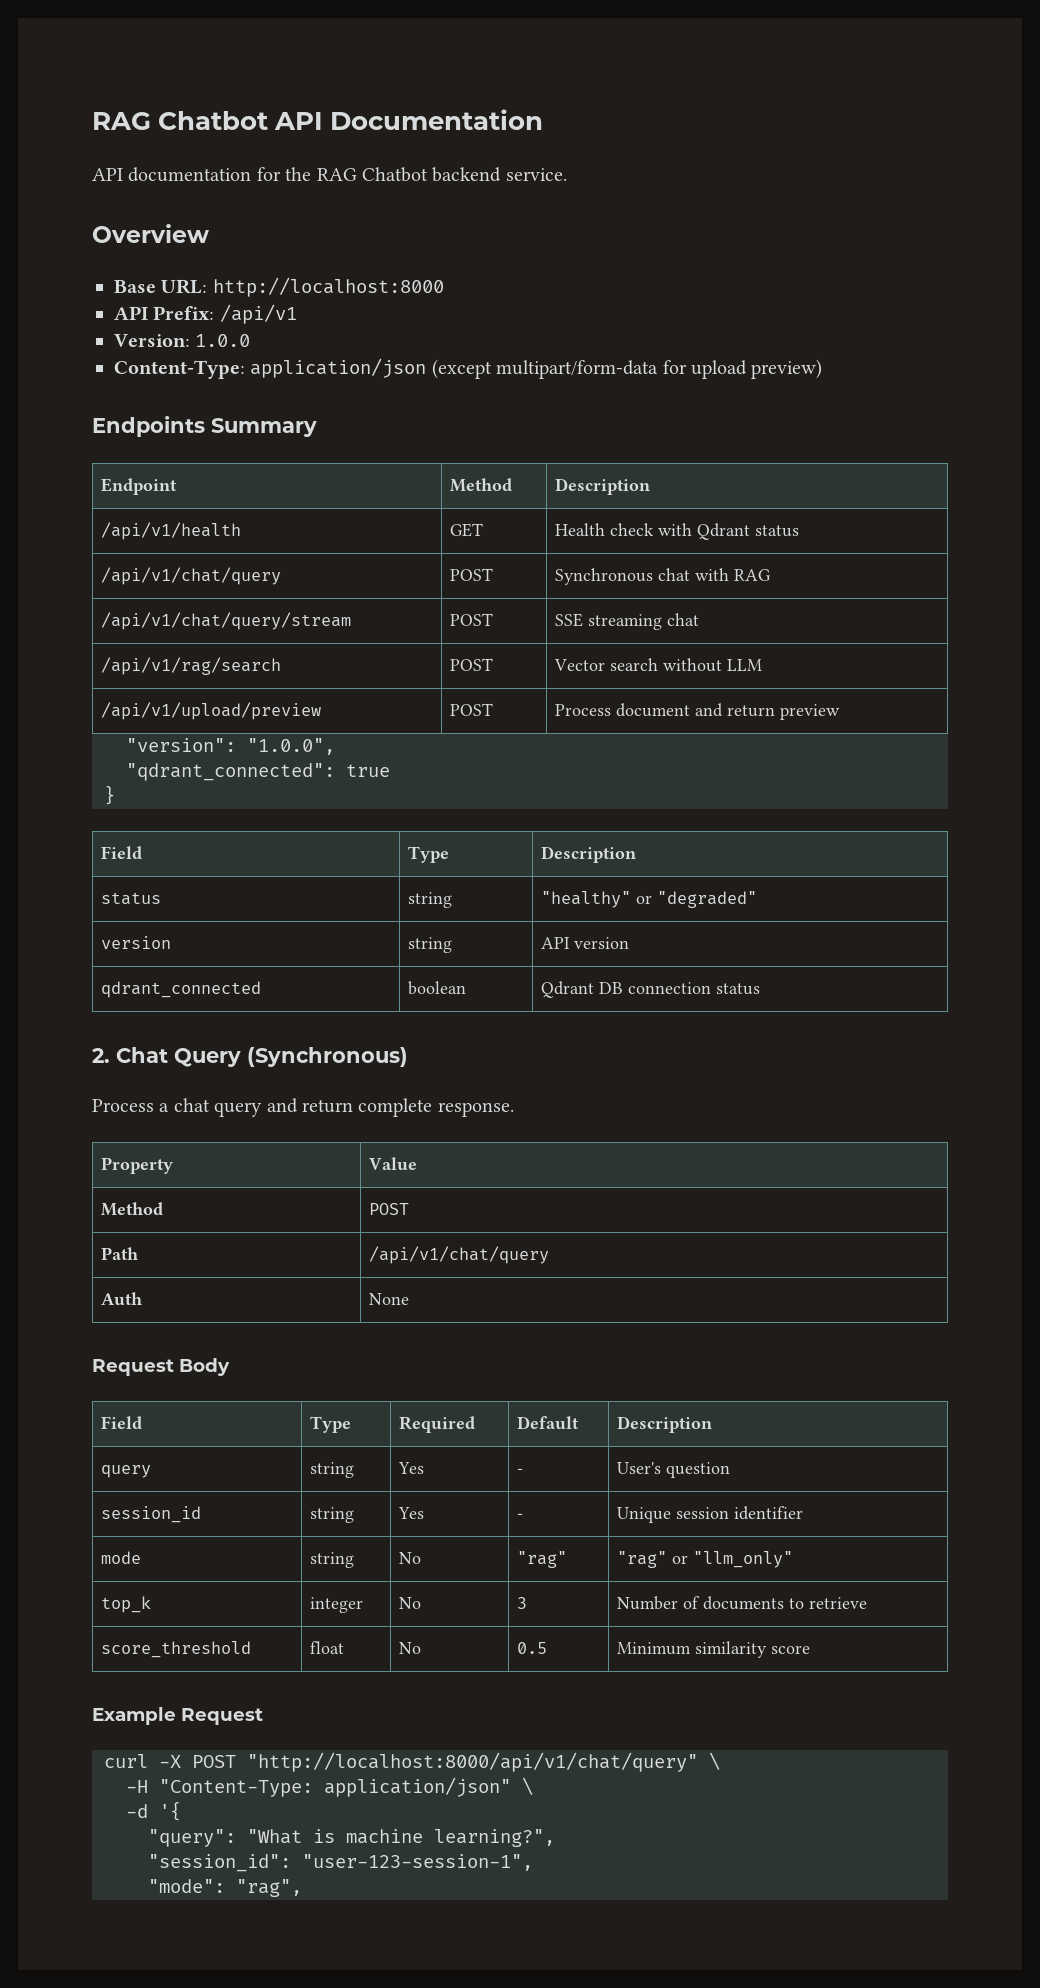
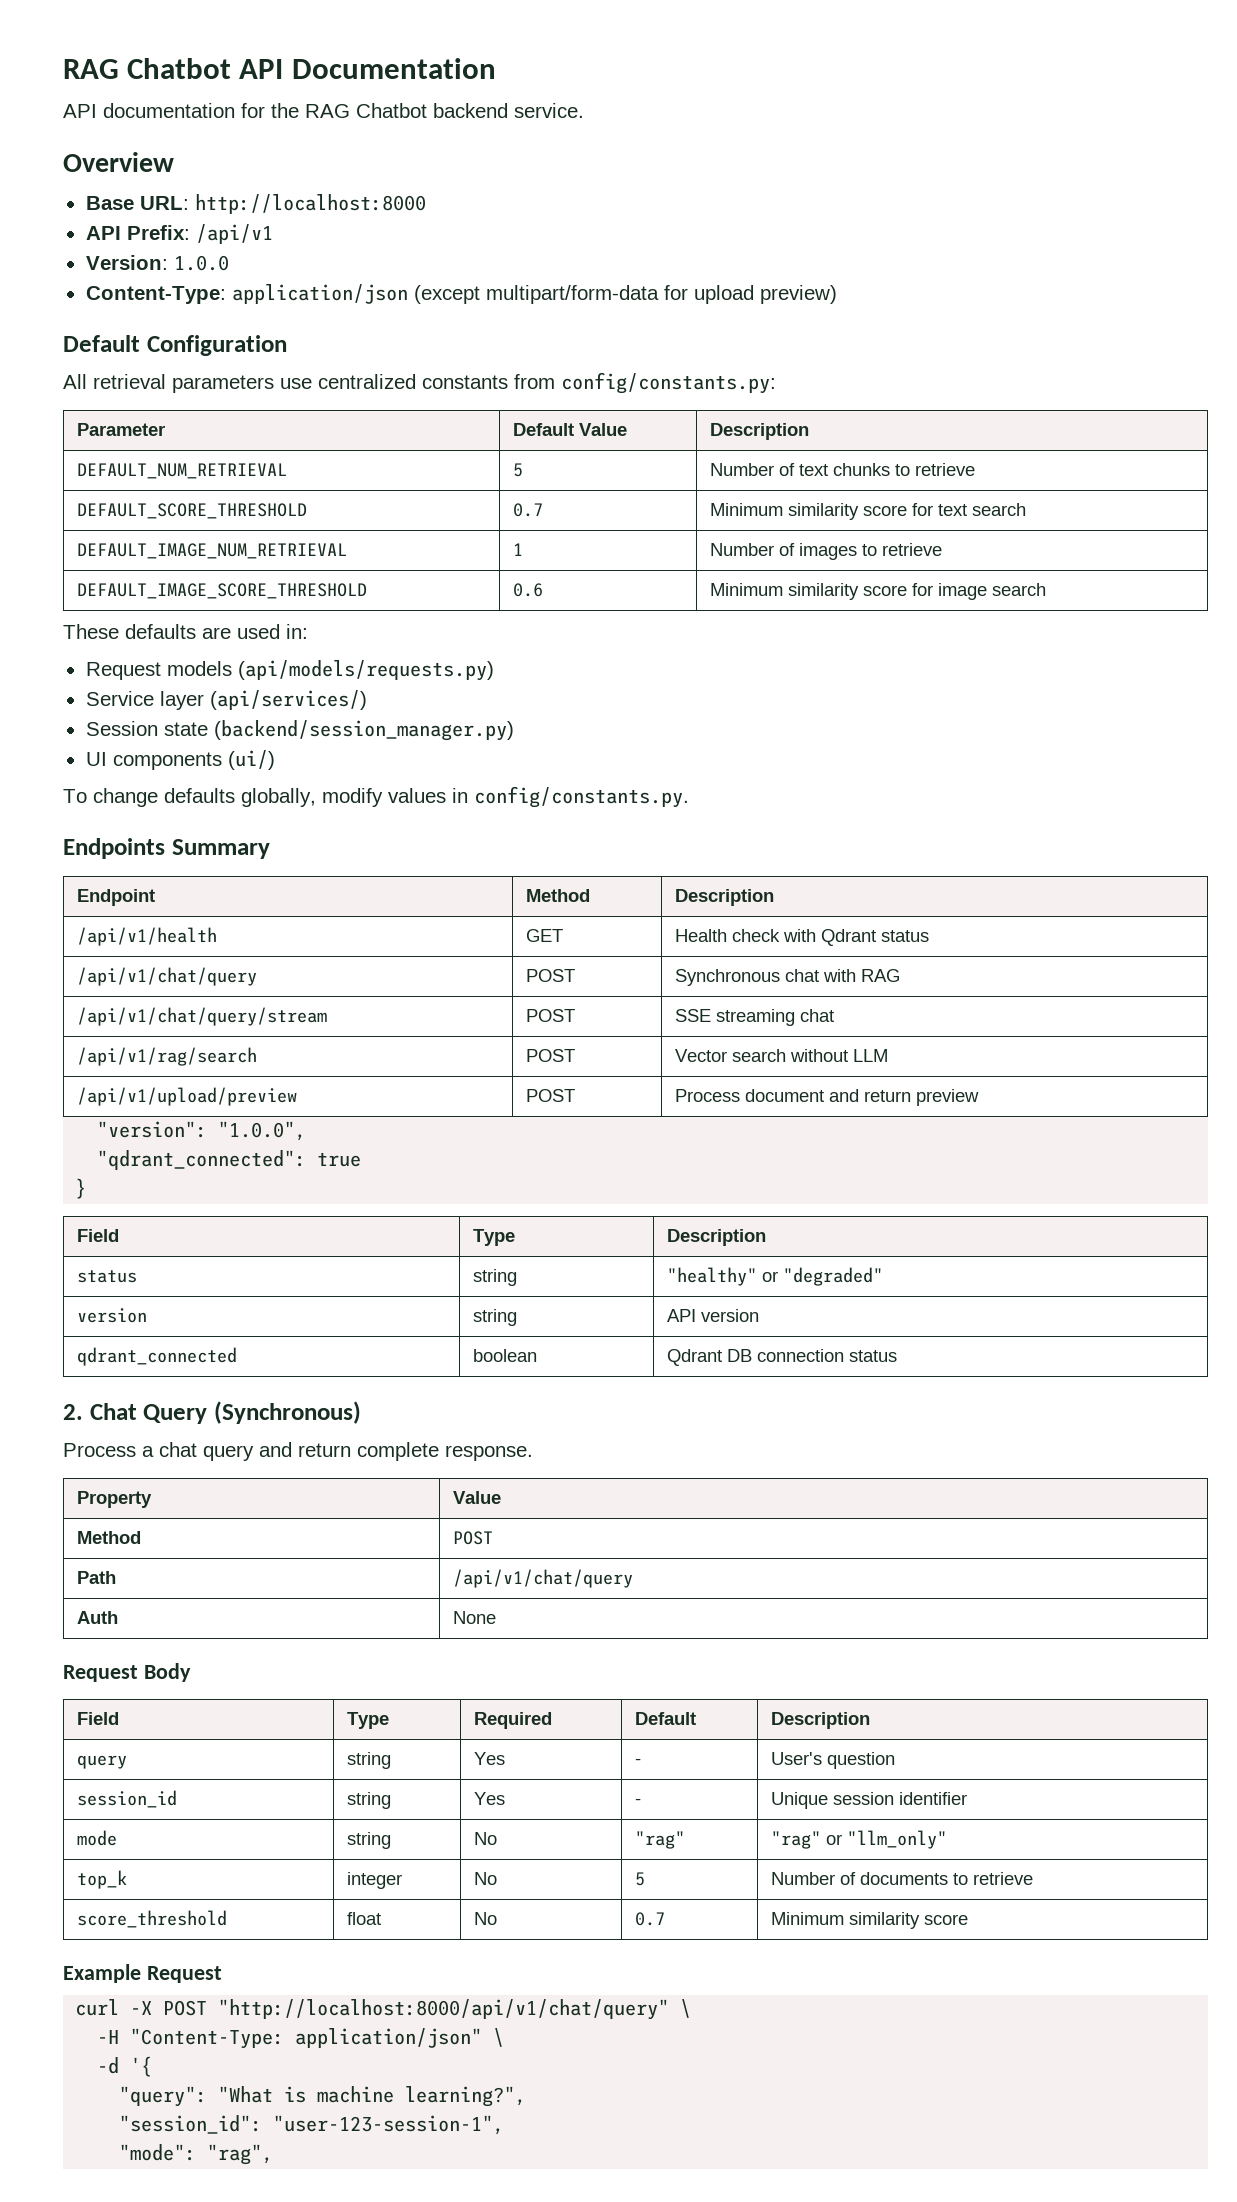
+ Default Configuration
+ All retrieval parameters use centralized constants from config/constants.py:
+ Parameter | Default Value | Description
+ DEFAULT_NUM_RETRIEVAL | 5 | Number of text chunks to retrieve
+ DEFAULT_SCORE_THRESHOLD | 0.7 | Minimum similarity score for text search
+ DEFAULT_IMAGE_NUM_RETRIEVAL | 1 | Number of images to retrieve
+ DEFAULT_IMAGE_SCORE_THRESHOLD | 0.6 | Minimum similarity score for image search
+ These defaults are used in:
+ Request models (api/models/requests.py)
+ Service layer (api/services/)
+ Session state (backend/session_manager.py)
+ UI components (ui/)
+ To change defaults globally, modify values in config/constants.py.
- top_k | integer | No | 3 | Number of documents to retrieve
+ top_k | integer | No | 5 | Number of documents to retrieve
- score_threshold | float | No | 0.5 | Minimum similarity score
+ score_threshold | float | No | 0.7 | Minimum similarity score

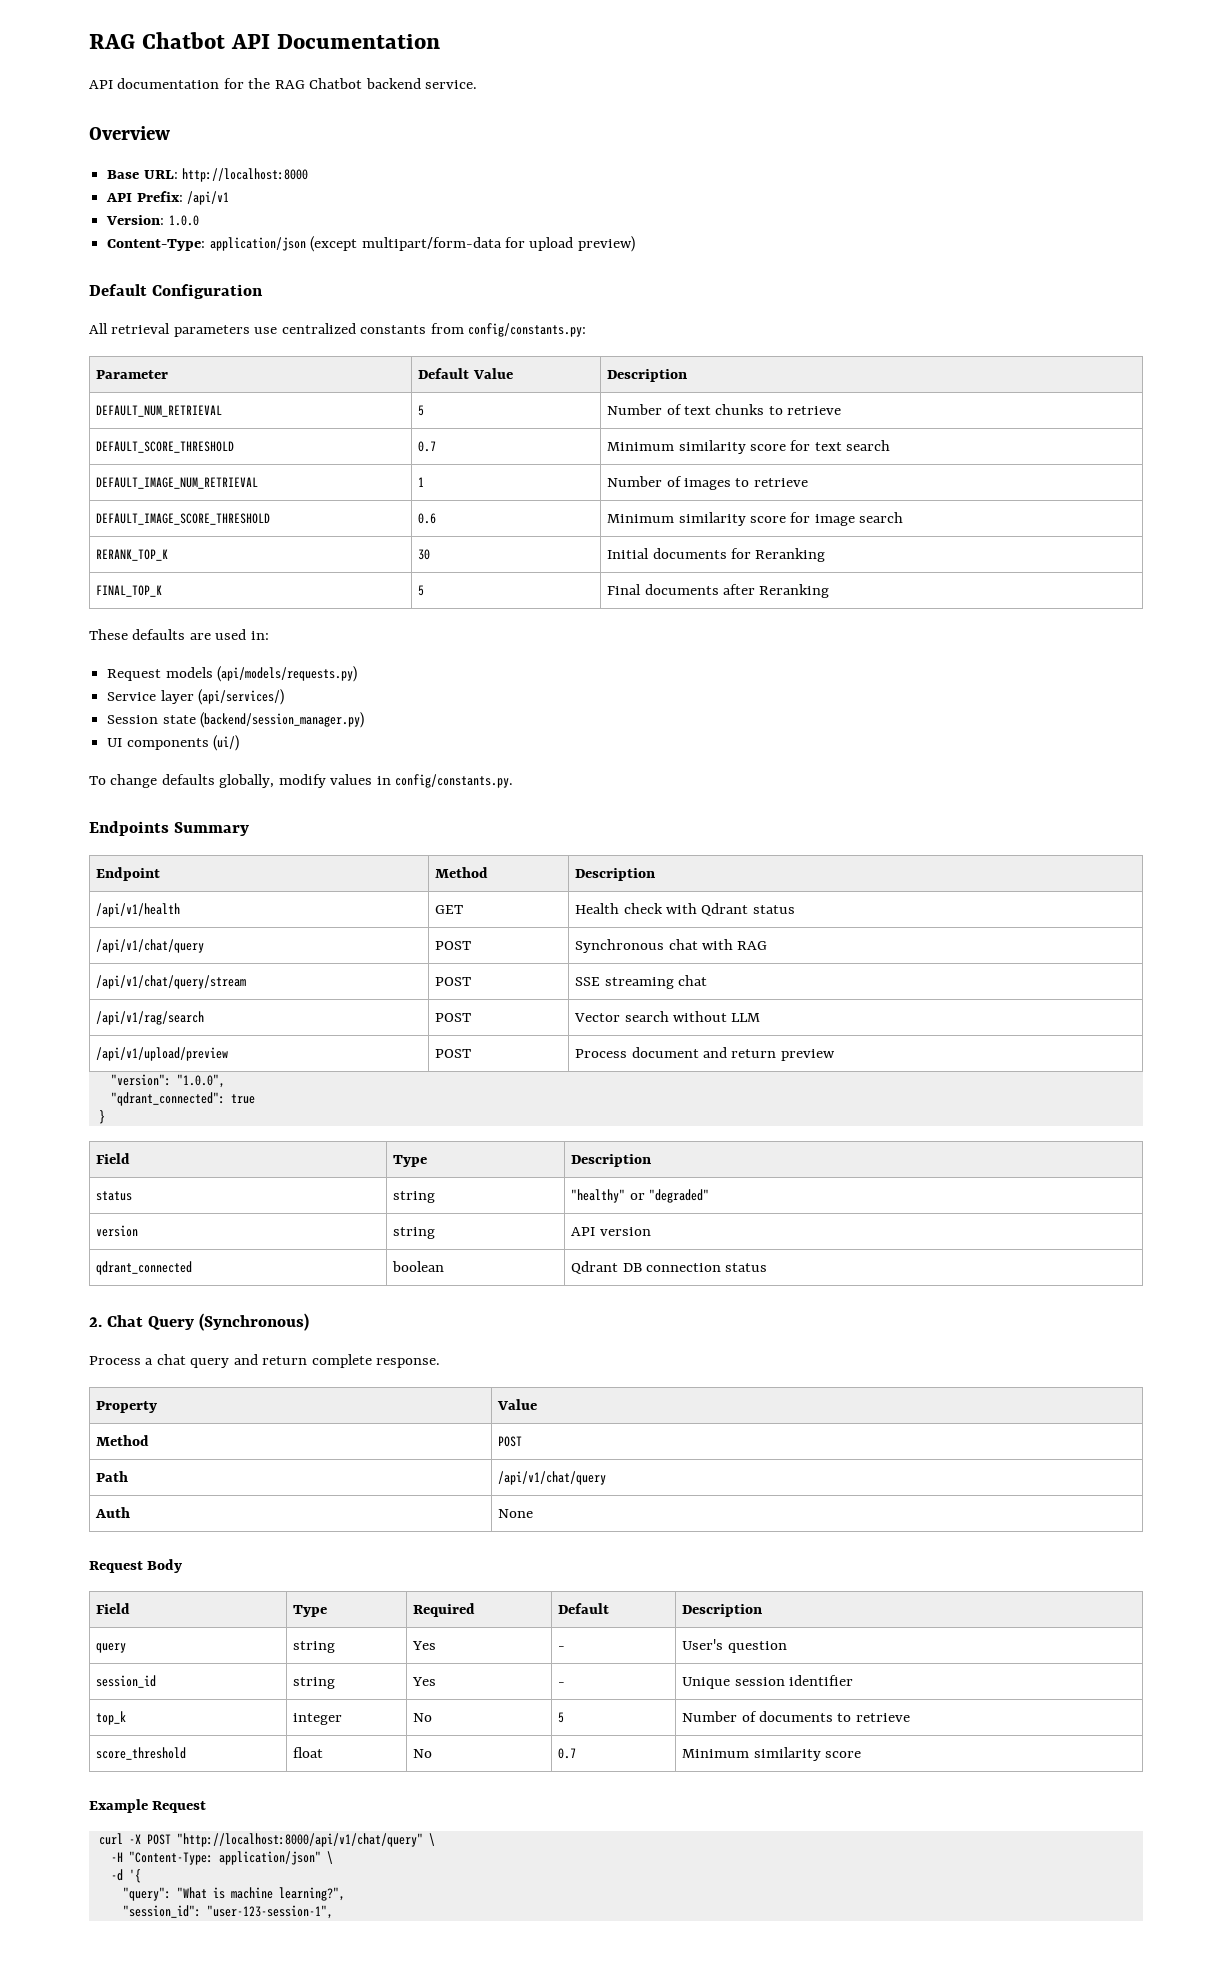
+ RERANK_TOP_K | 30 | Initial documents for Reranking
+ FINAL_TOP_K | 5 | Final documents after Reranking
- mode | string | No | "rag" | "rag" or "llm_only"
- "mode": "rag",

